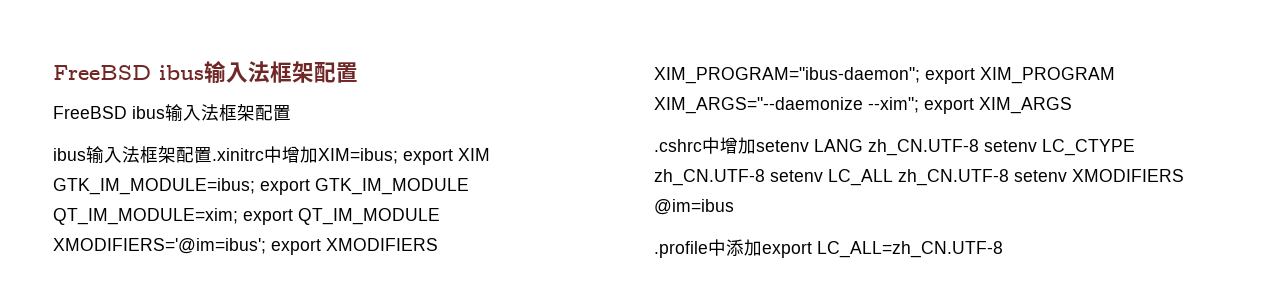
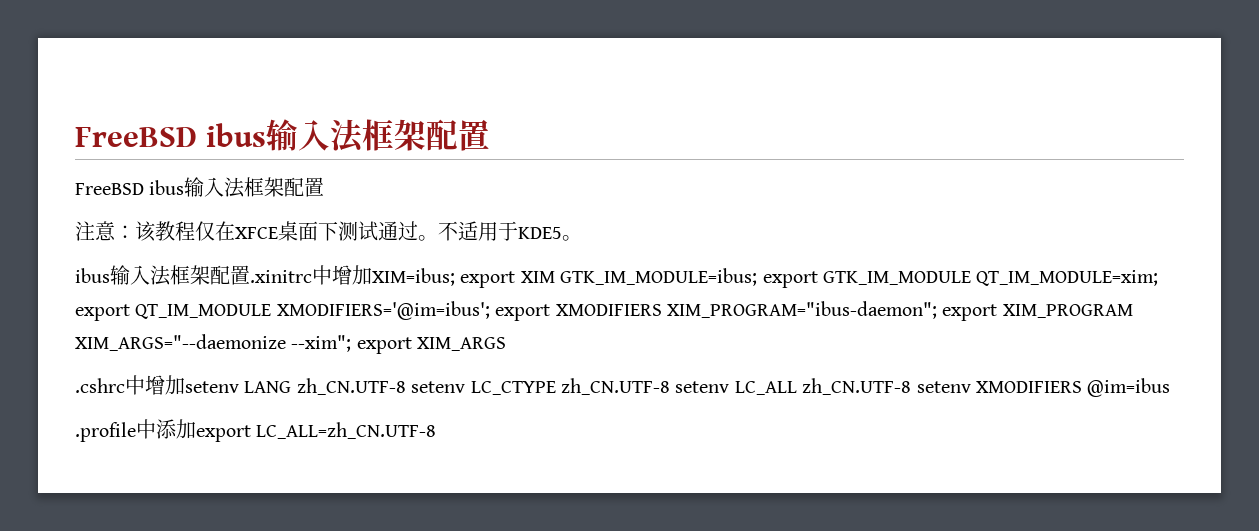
+ 注意：该教程仅在XFCE桌面下测试通过。不适用于KDE5。

